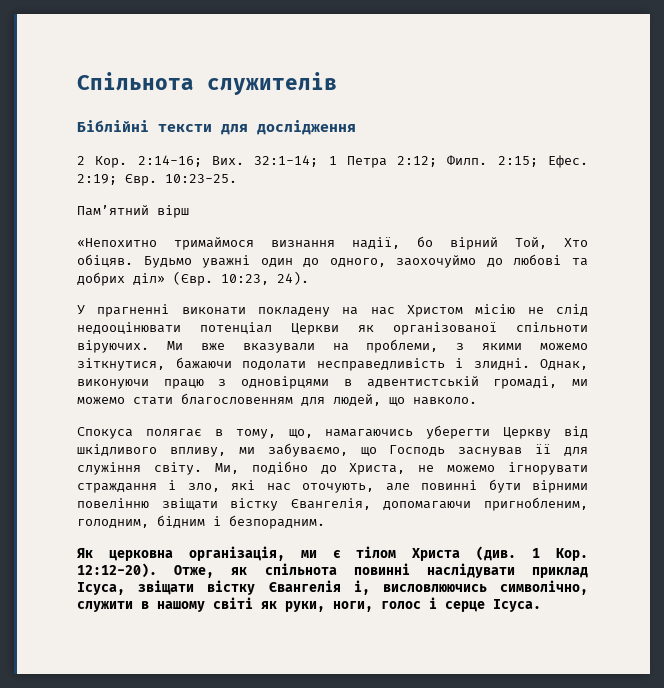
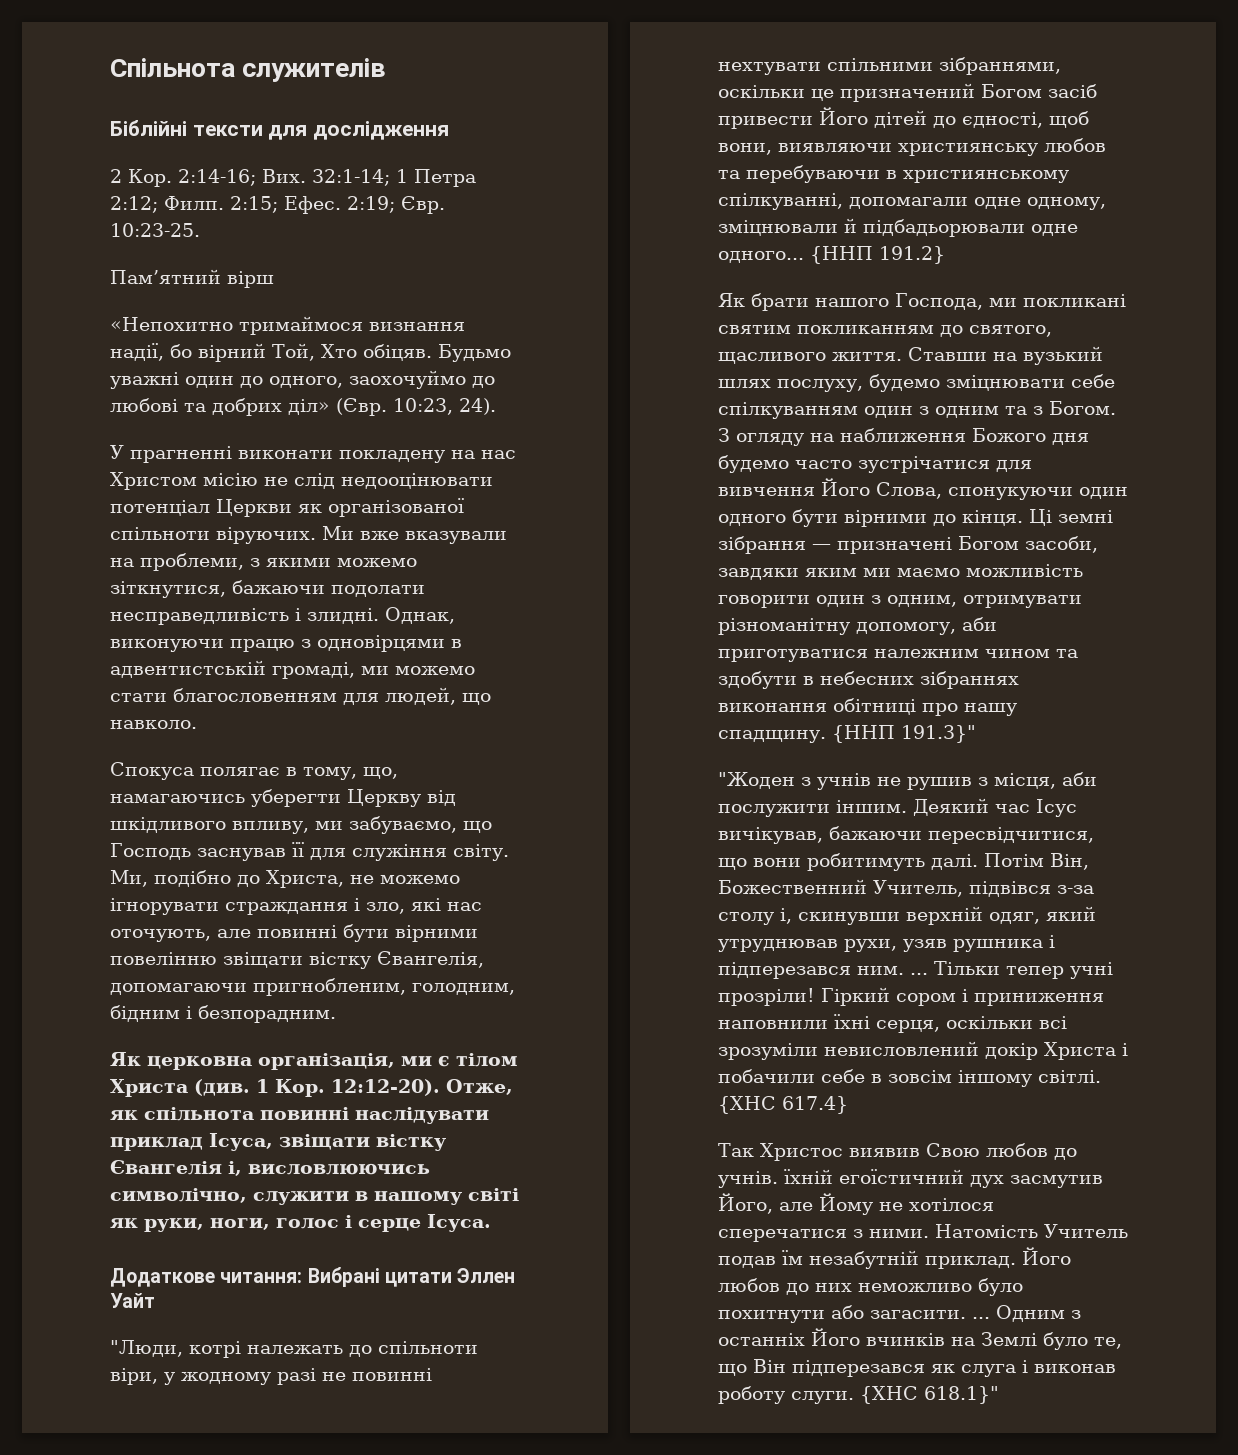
+ Додаткове читання: Вибрані цитати Эллен Уайт
+ "Люди, котрі належать до спільноти віри, у жодному разі не повинні нехтувати спільними зібраннями, оскільки це призначений Богом засіб привести Його дітей до єдності, щоб вони, виявляючи християнську любов та перебуваючи в християнському спілкуванні, допомагали одне одному, зміцнювали й підбадьорювали одне одного... {ННП 191.2}
+ Як брати нашого Господа, ми покликані святим покликанням до святого, щасливого життя. Ставши на вузький шлях послуху, будемо зміцнювати себе спілкуванням один з одним та з Богом. З огляду на наближення Божого дня будемо часто зустрічатися для вивчення Його Слова, спонукуючи один одного бути вірними до кінця. Ці земні зібрання — призначені Богом засоби, завдяки яким ми маємо можливість говорити один з одним, отримувати різноманітну допомогу, аби приготуватися належним чином та здобути в небесних зібраннях виконання обітниці про нашу спадщину. {ННП 191.3}"
+ "Жоден з учнів не рушив з місця, аби послужити іншим. Деякий час Ісус вичікував, бажаючи пересвідчитися, що вони робитимуть далі. Потім Він, Божественний Учитель, підвівся з-за столу і, скинувши верхній одяг, який утруднював рухи, узяв рушника і підперезався ним. ... Тільки тепер учні прозріли! Гіркий сором і приниження наповнили їхні серця, оскільки всі зрозуміли невисловлений докір Христа і побачили себе в зовсім іншому світлі. {ХНС 617.4}
+ Так Христос виявив Свою любов до учнів. їхній егоїстичний дух засмутив Його, але Йому не хотілося сперечатися з ними. Натомість Учитель подав їм незабутній приклад. Його любов до них неможливо було похитнути або загасити. ... Одним з останніх Його вчинків на Землі було те, що Він підперезався як слуга і виконав роботу слуги. {ХНС 618.1}"

